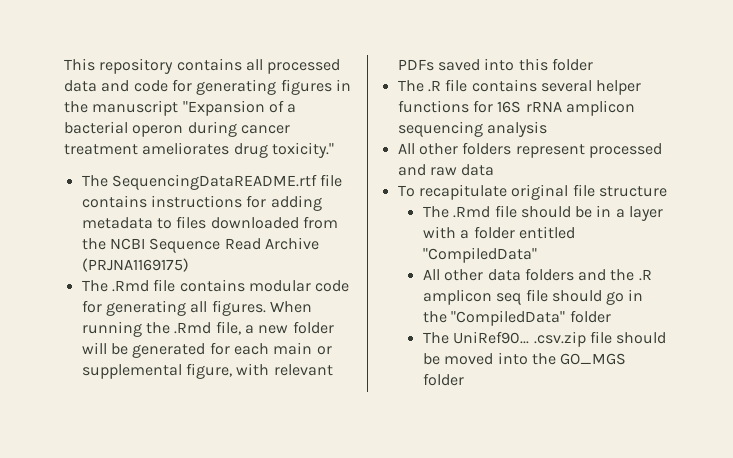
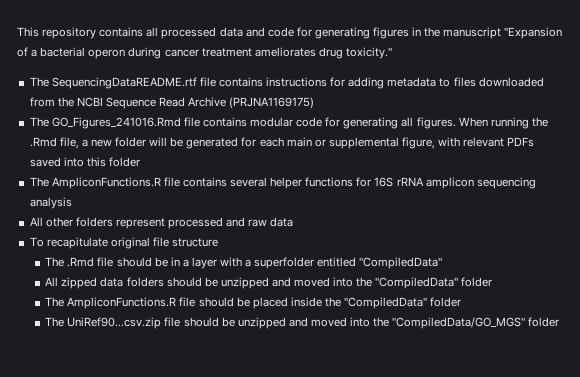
- The .Rmd file contains modular code for generating all figures.
+ The GO_Figures_241016.Rmd file contains modular code for generating all figures.
- The .R file contains several helper functions for 16S rRNA amplicon sequencing analysis
+ The AmpliconFunctions.R file contains several helper functions for 16S rRNA amplicon sequencing analysis
- The .Rmd file should be in a layer with a folder entitled "CompiledData"
+ The .Rmd file should be in a layer with a superfolder entitled "CompiledData"
- All other data folders and the .R amplicon seq file should go in the "CompiledData" folder
- The UniRef90... .csv.zip file should be moved into the GO_MGS folder
+ All zipped data folders should be unzipped and moved into the "CompiledData" folder
+ The AmpliconFunctions.R file should be placed inside the "CompiledData" folder
+ The UniRef90...csv.zip file should be unzipped and moved into the "CompiledData/GO_MGS" folder

